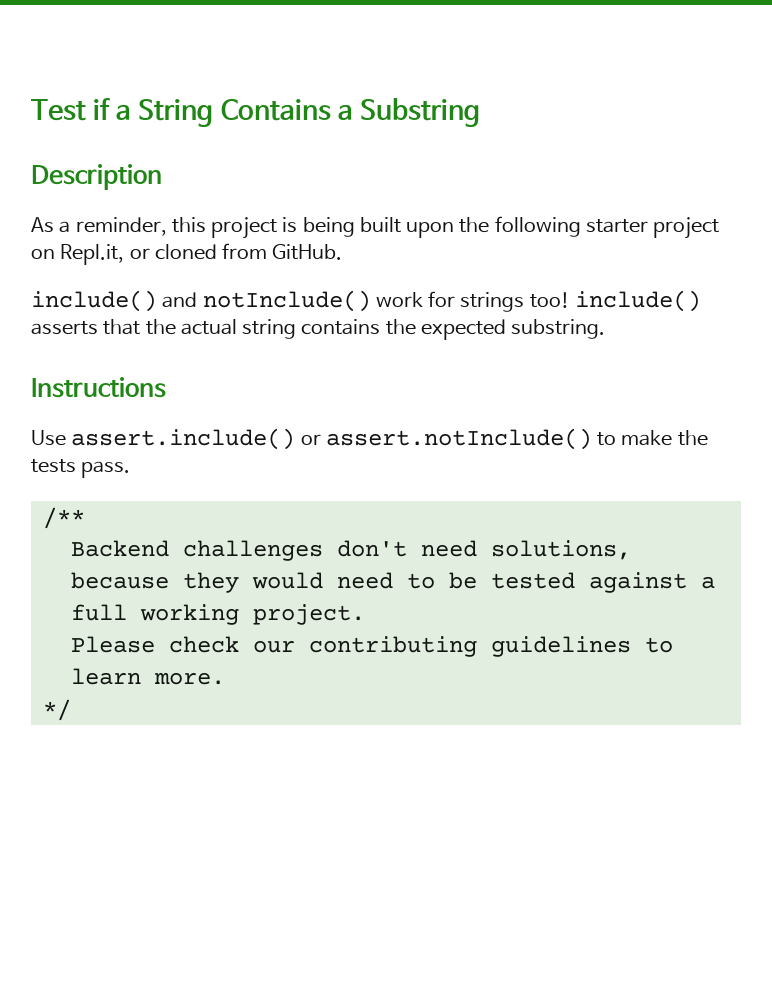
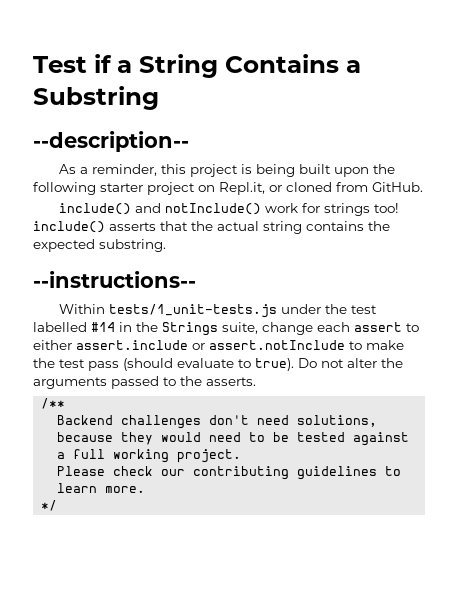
- Description
+ --description--
- Instructions
- Use assert.include() or assert.notInclude() to make the tests pass.
+ --instructions--
+ Within tests/1_unit-tests.js under the test labelled #14 in the Strings suite, change each assert to either assert.include or assert.notInclude to make the test pass (should evaluate to true). Do not alter the arguments passed to the asserts.

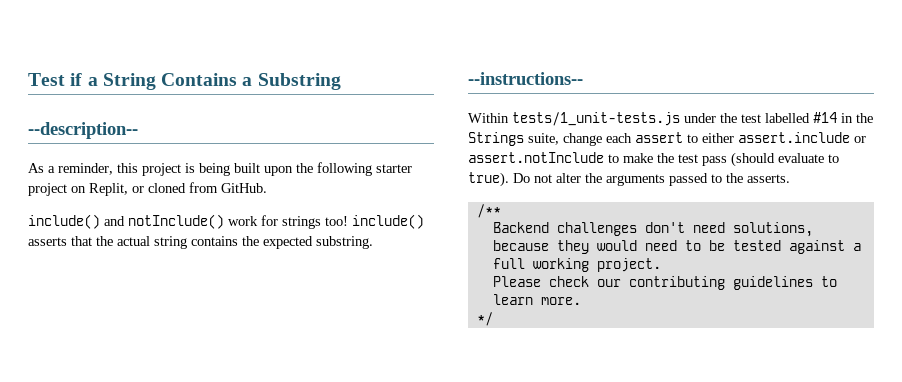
- As a reminder, this project is being built upon the following starter project on Repl.it, or cloned from GitHub.
+ As a reminder, this project is being built upon the following starter project on Replit, or cloned from GitHub.

